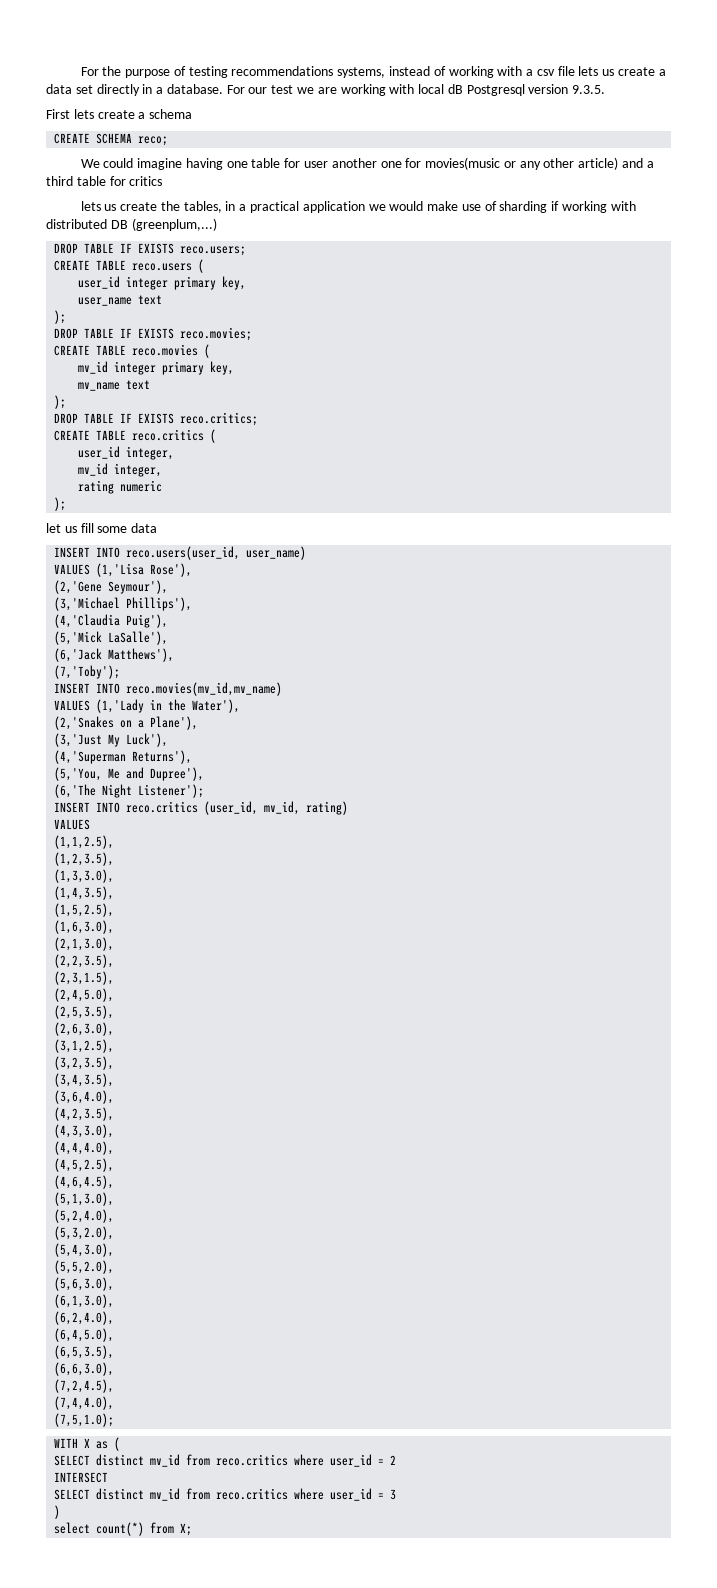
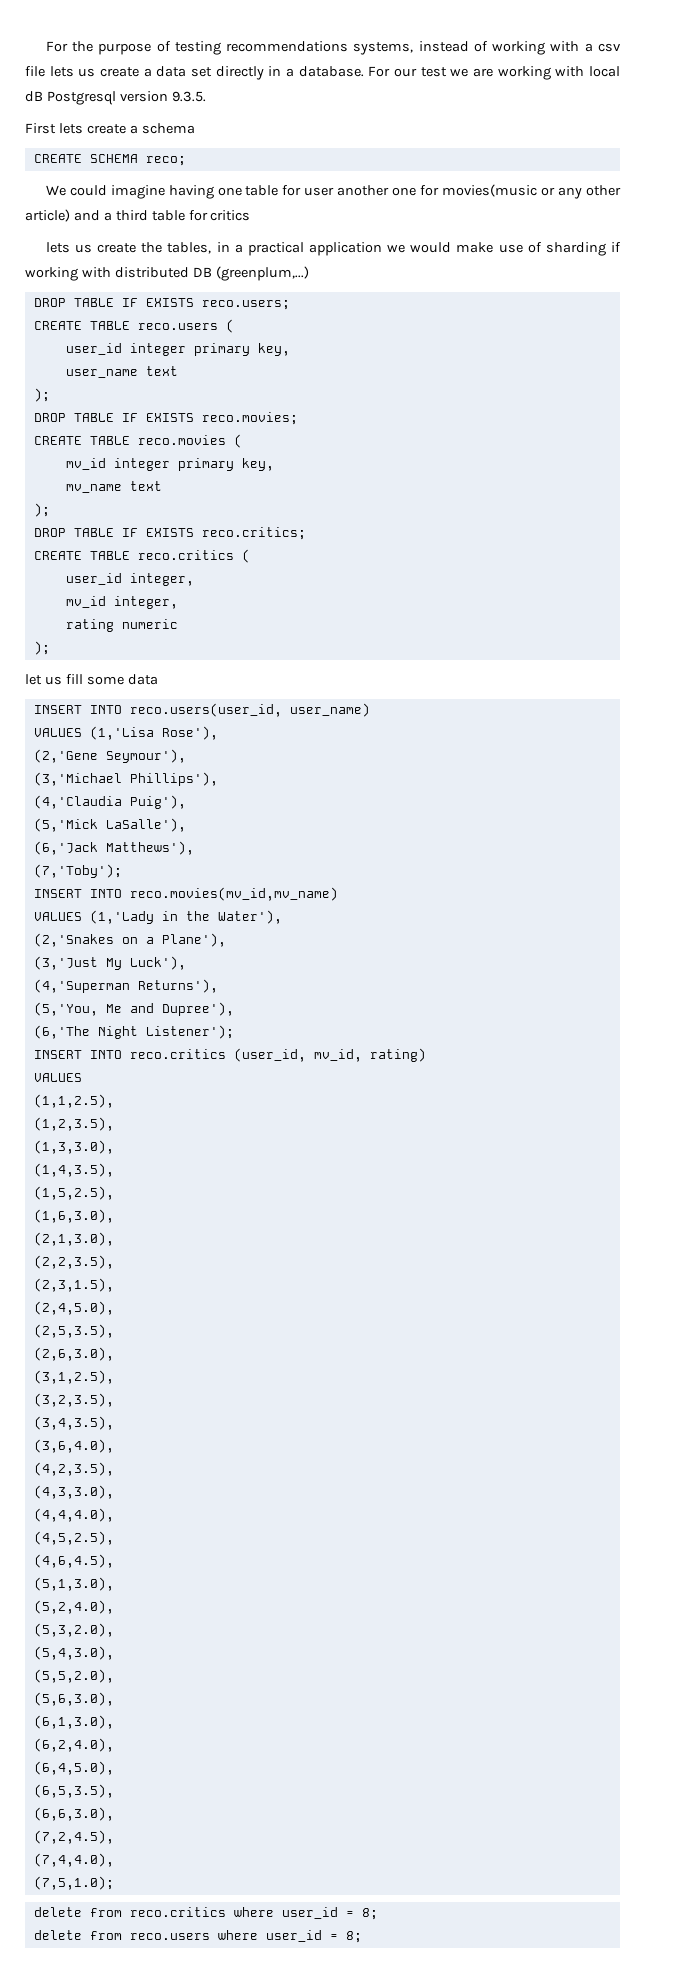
- WITH X as (
- SELECT distinct mv_id from reco.critics where user_id = 2
- INTERSECT
- SELECT distinct mv_id from reco.critics where user_id = 3
- )
- select count(*) from X;
+ delete from reco.critics where user_id = 8;
+ delete from reco.users where user_id = 8;

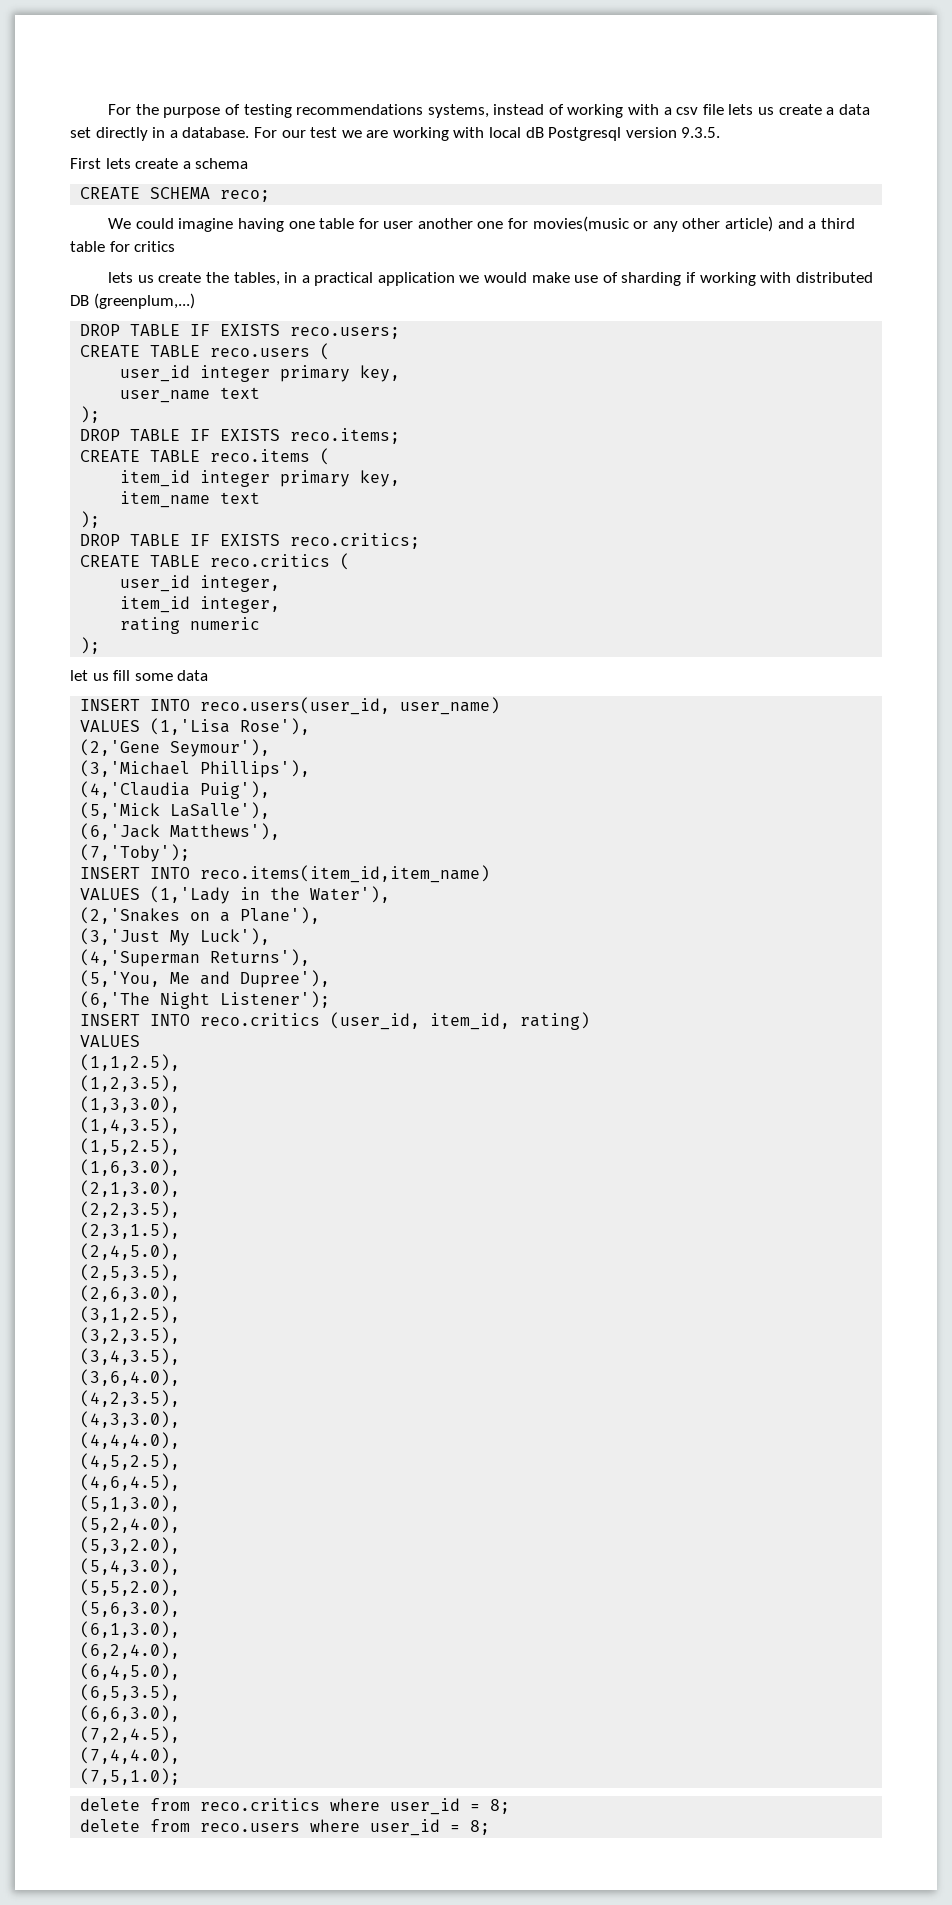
- DROP TABLE IF EXISTS reco.movies;
- CREATE TABLE reco.movies (
- mv_id integer primary key,
- mv_name text
+ DROP TABLE IF EXISTS reco.items;
+ CREATE TABLE reco.items (
+ item_id integer primary key,
+ item_name text
- mv_id integer,
+ item_id integer,
- INSERT INTO reco.movies(mv_id,mv_name)
+ INSERT INTO reco.items(item_id,item_name)
- INSERT INTO reco.critics (user_id, mv_id, rating)
+ INSERT INTO reco.critics (user_id, item_id, rating)

